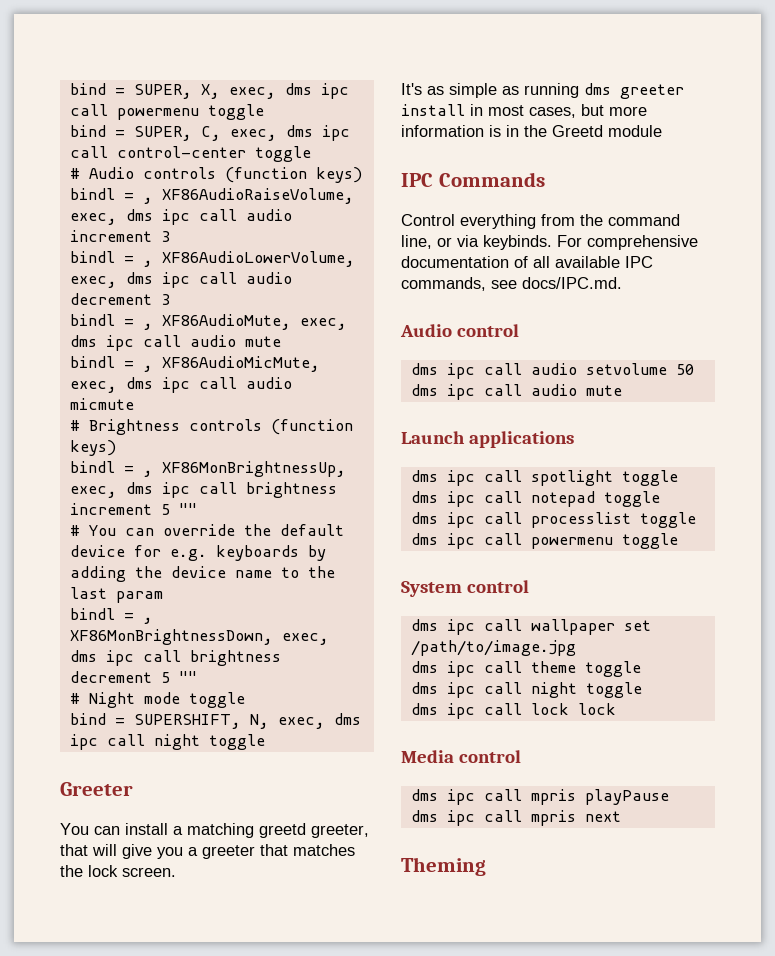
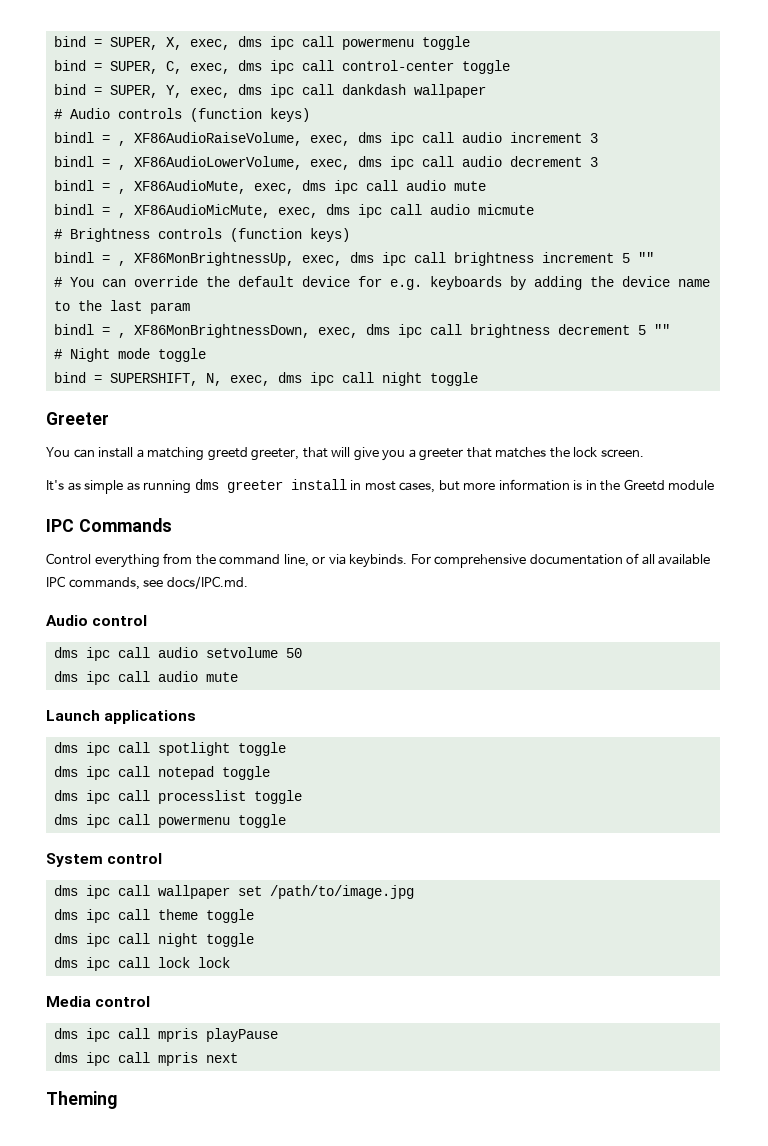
+ bind = SUPER, Y, exec, dms ipc call dankdash wallpaper

